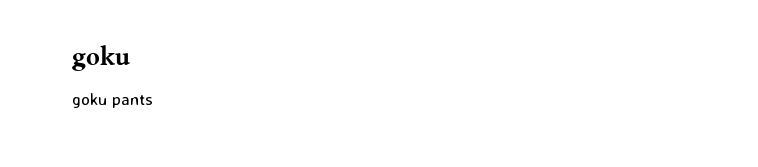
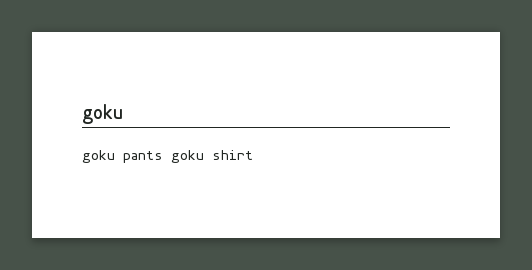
- goku pants
+ goku pants goku shirt

